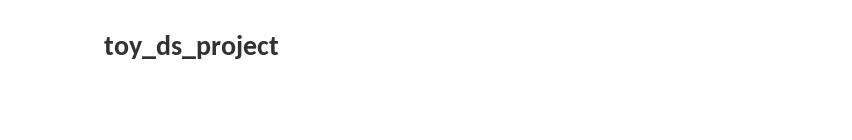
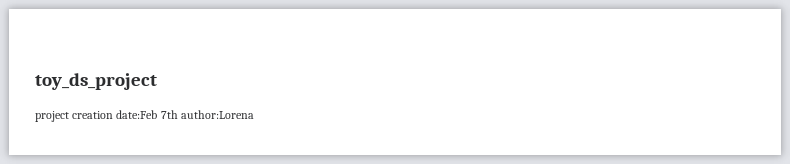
+ project creation date:Feb 7th author:Lorena

